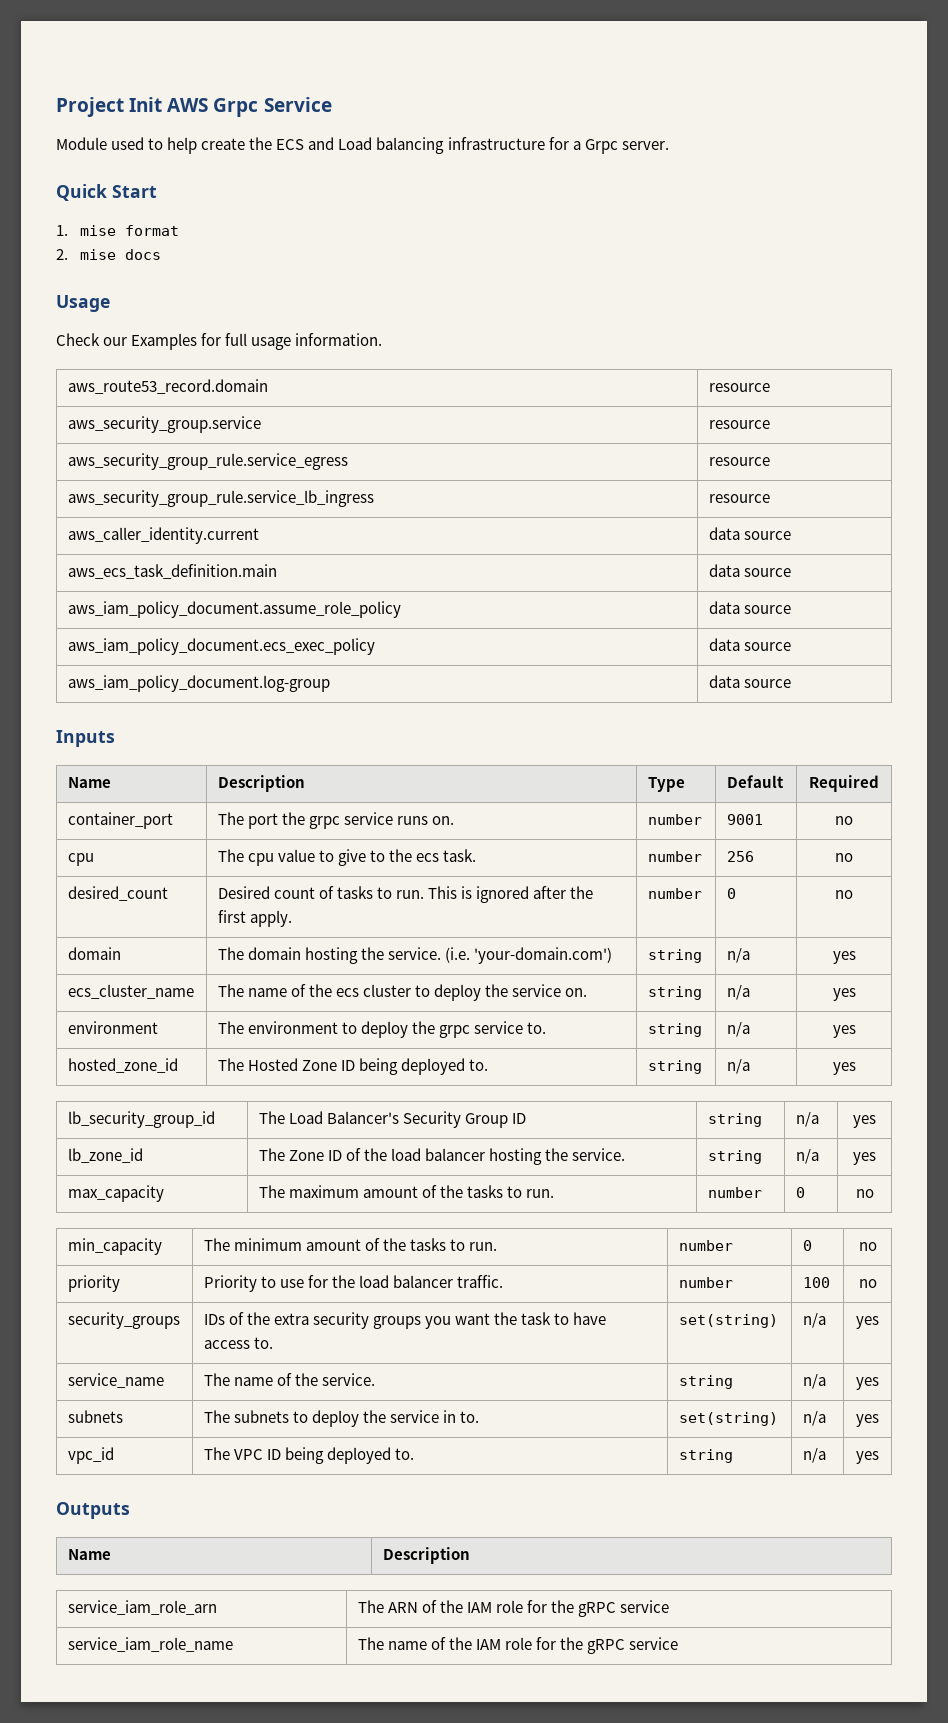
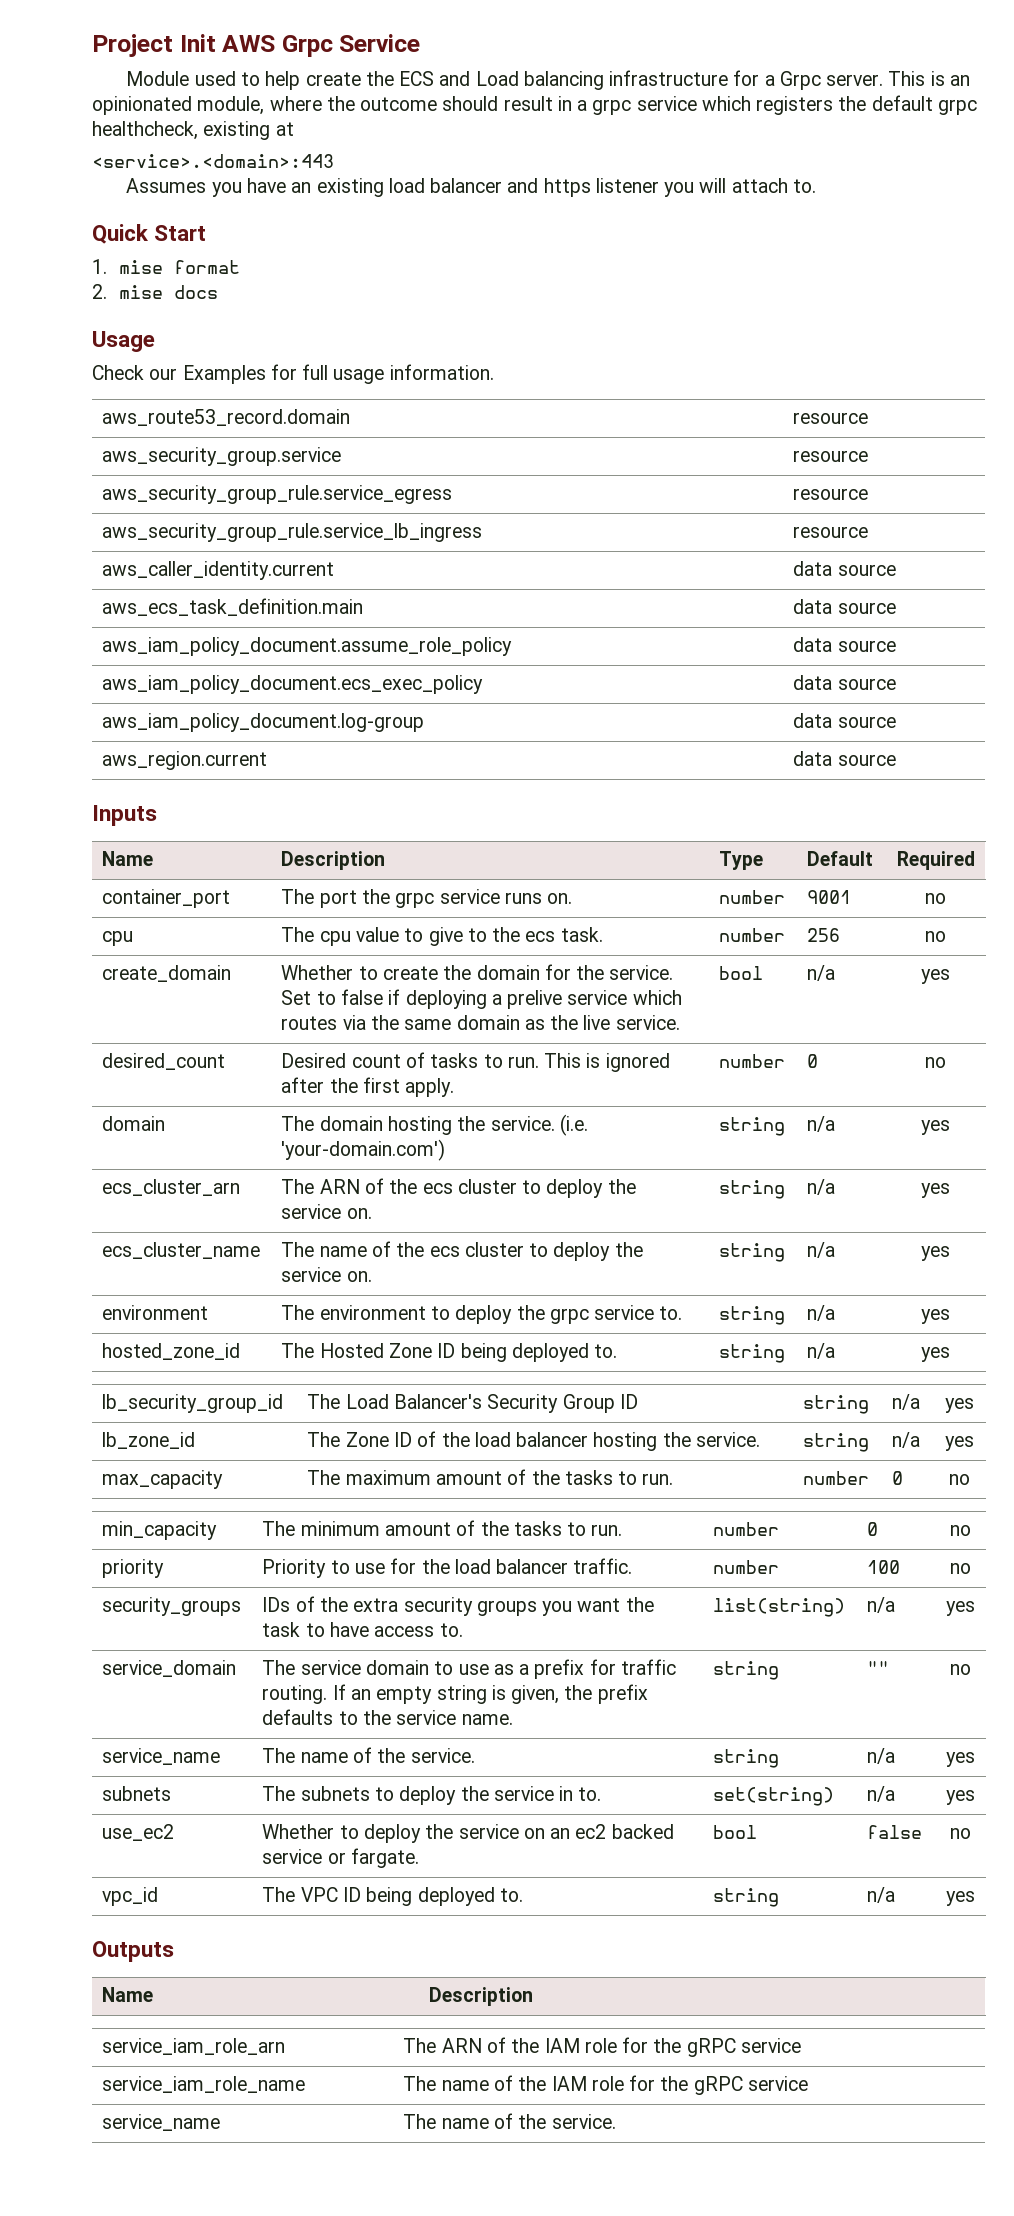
+ This is an opinionated module, where the outcome should result in a grpc service which registers the default grpc healthcheck, existing at
+ <service>.<domain>:443
+ Assumes you have an existing load balancer and https listener you will attach to.
+ aws_region.current | data source
+ create_domain | Whether to create the domain for the service. Set to false if deploying a prelive service which routes via the same domain as the live service. | bool | n/a | yes
+ ecs_cluster_arn | The ARN of the ecs cluster to deploy the service on. | string | n/a | yes
- security_groups | IDs of the extra security groups you want the task to have access to. | set(string) | n/a | yes
+ security_groups | IDs of the extra security groups you want the task to have access to. | list(string) | n/a | yes
+ service_domain | The service domain to use as a prefix for traffic routing. If an empty string is given, the prefix defaults to the service name. | string | "" | no
+ use_ec2 | Whether to deploy the service on an ec2 backed service or fargate. | bool | false | no
  service_iam_role_name | The name of the IAM role for the gRPC service
+ service_name | The name of the service.

